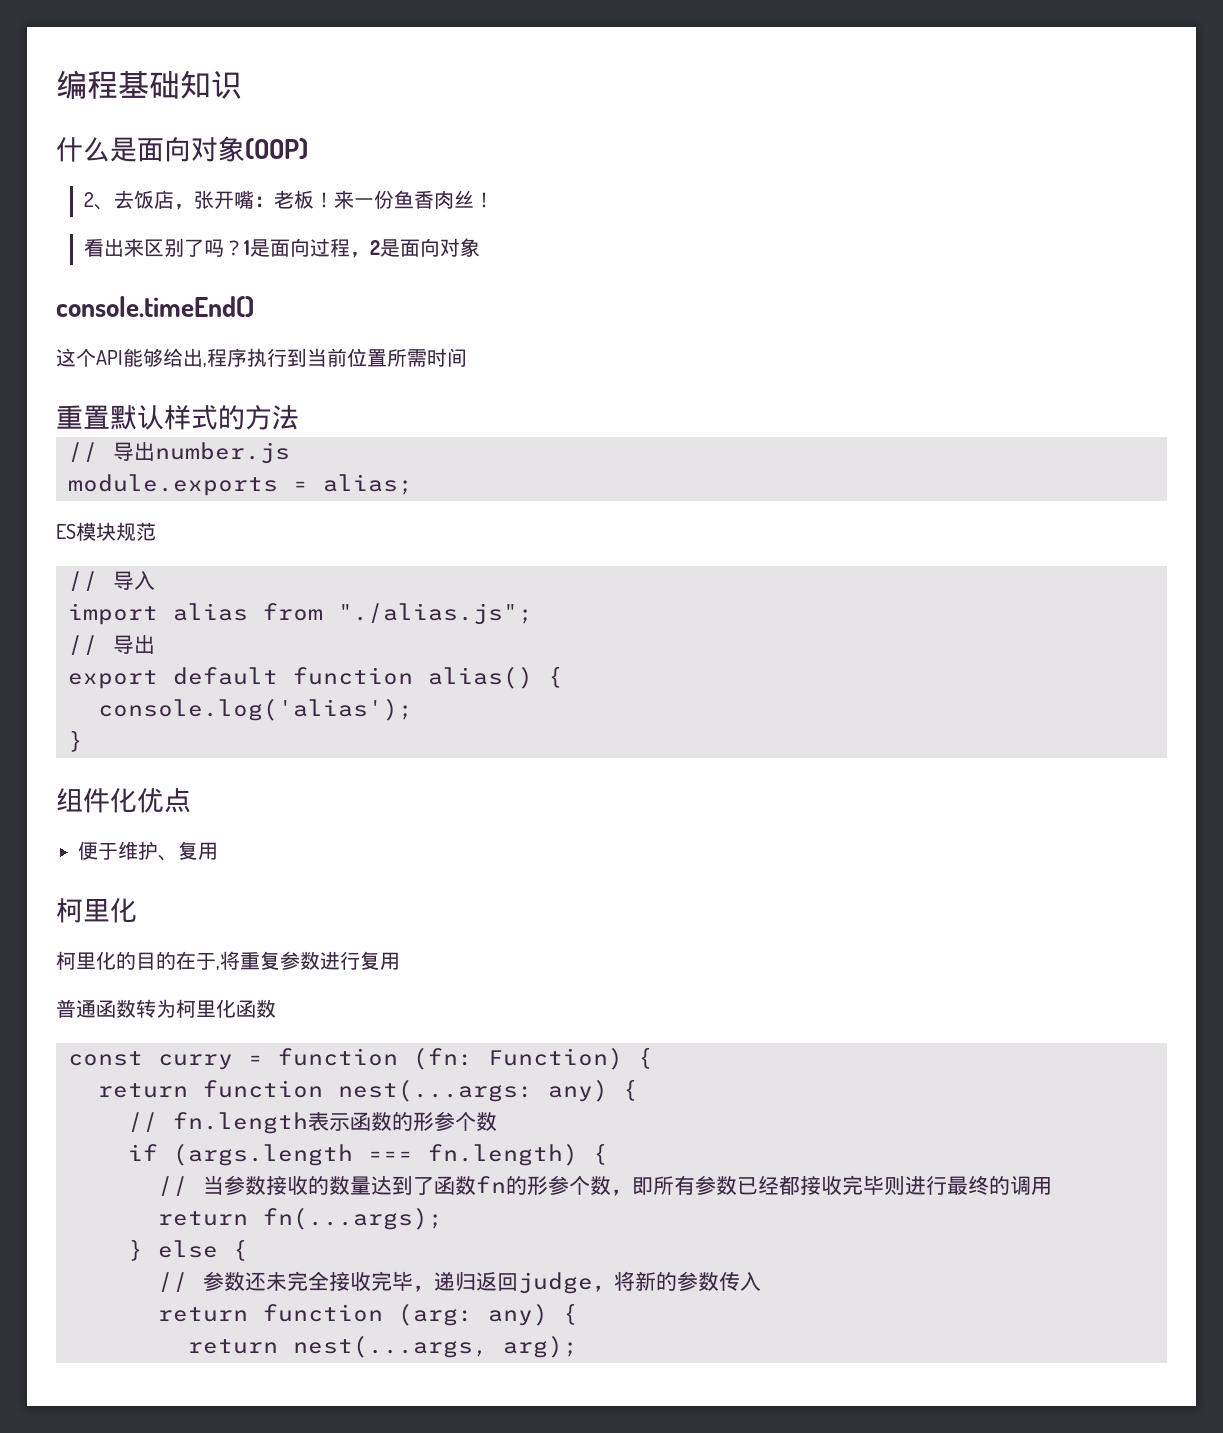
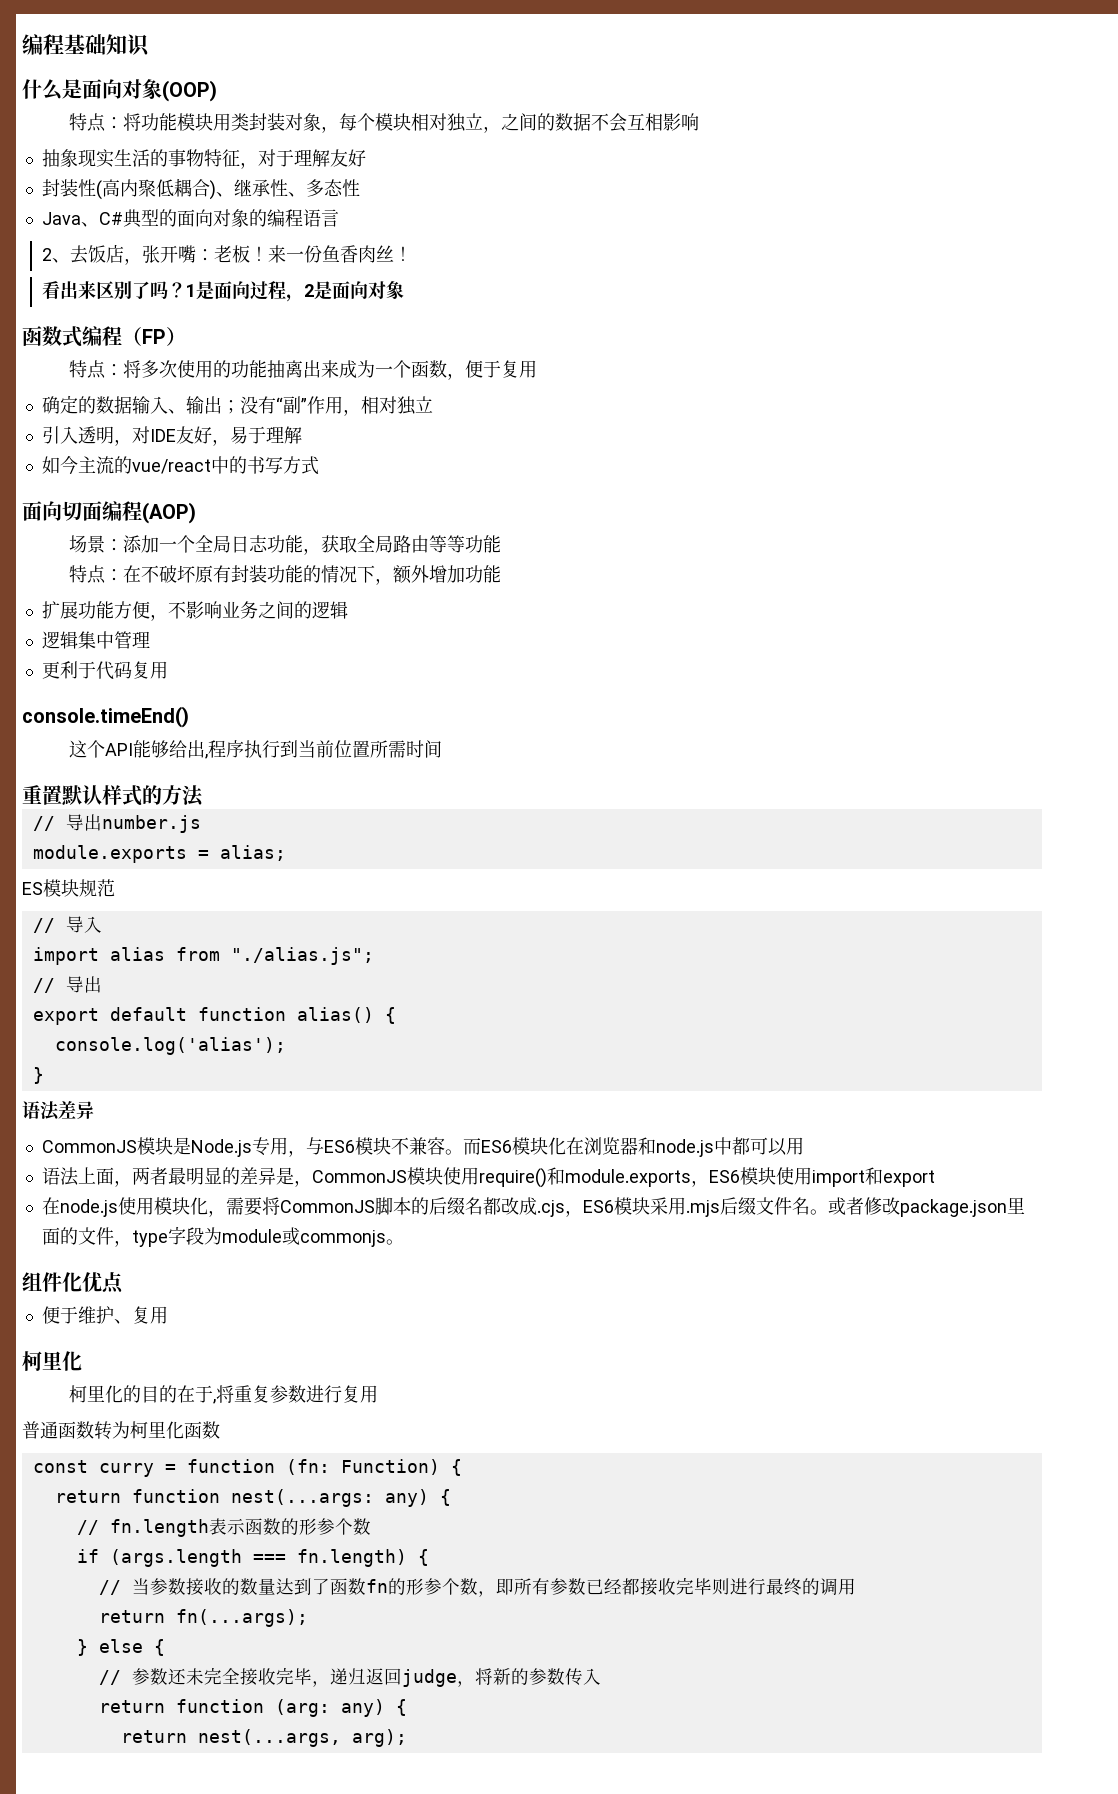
+ 特点：将功能模块用类封装对象，每个模块相对独立，之间的数据不会互相影响
+ 抽象现实生活的事物特征，对于理解友好
+ 封装性(高内聚低耦合)、继承性、多态性
+ Java、C#典型的面向对象的编程语言
+ 函数式编程（FP）
+ 特点：将多次使用的功能抽离出来成为一个函数，便于复用
+ 确定的数据输入、输出；没有“副”作用，相对独立
+ 引入透明，对IDE友好，易于理解
+ 如今主流的vue/react中的书写方式
+ 面向切面编程(AOP)
+ 场景：添加一个全局日志功能，获取全局路由等等功能
+ 特点：在不破坏原有封装功能的情况下，额外增加功能
+ 扩展功能方便，不影响业务之间的逻辑
+ 逻辑集中管理
+ 更利于代码复用
+ 语法差异
+ CommonJS模块是Node.js专用，与ES6模块不兼容。而ES6模块化在浏览器和node.js中都可以用
+ 语法上面，两者最明显的差异是，CommonJS模块使用require()和module.exports，ES6模块使用import和export
+ 在node.js使用模块化，需要将CommonJS脚本的后缀名都改成.cjs，ES6模块采用.mjs后缀文件名。或者修改package.json里面的文件，type字段为module或commonjs。

